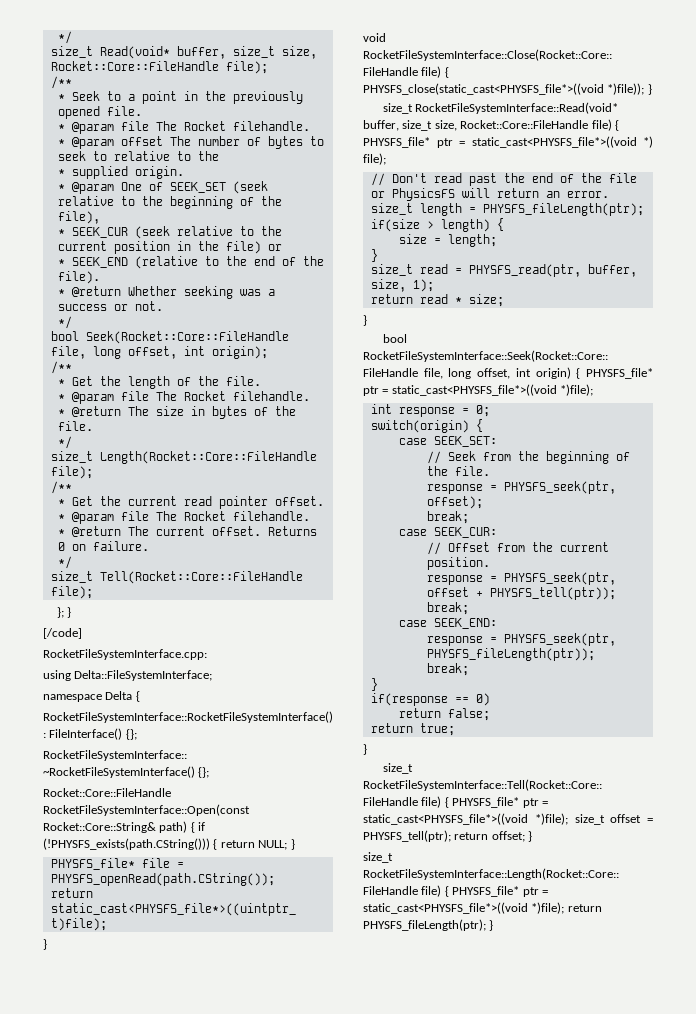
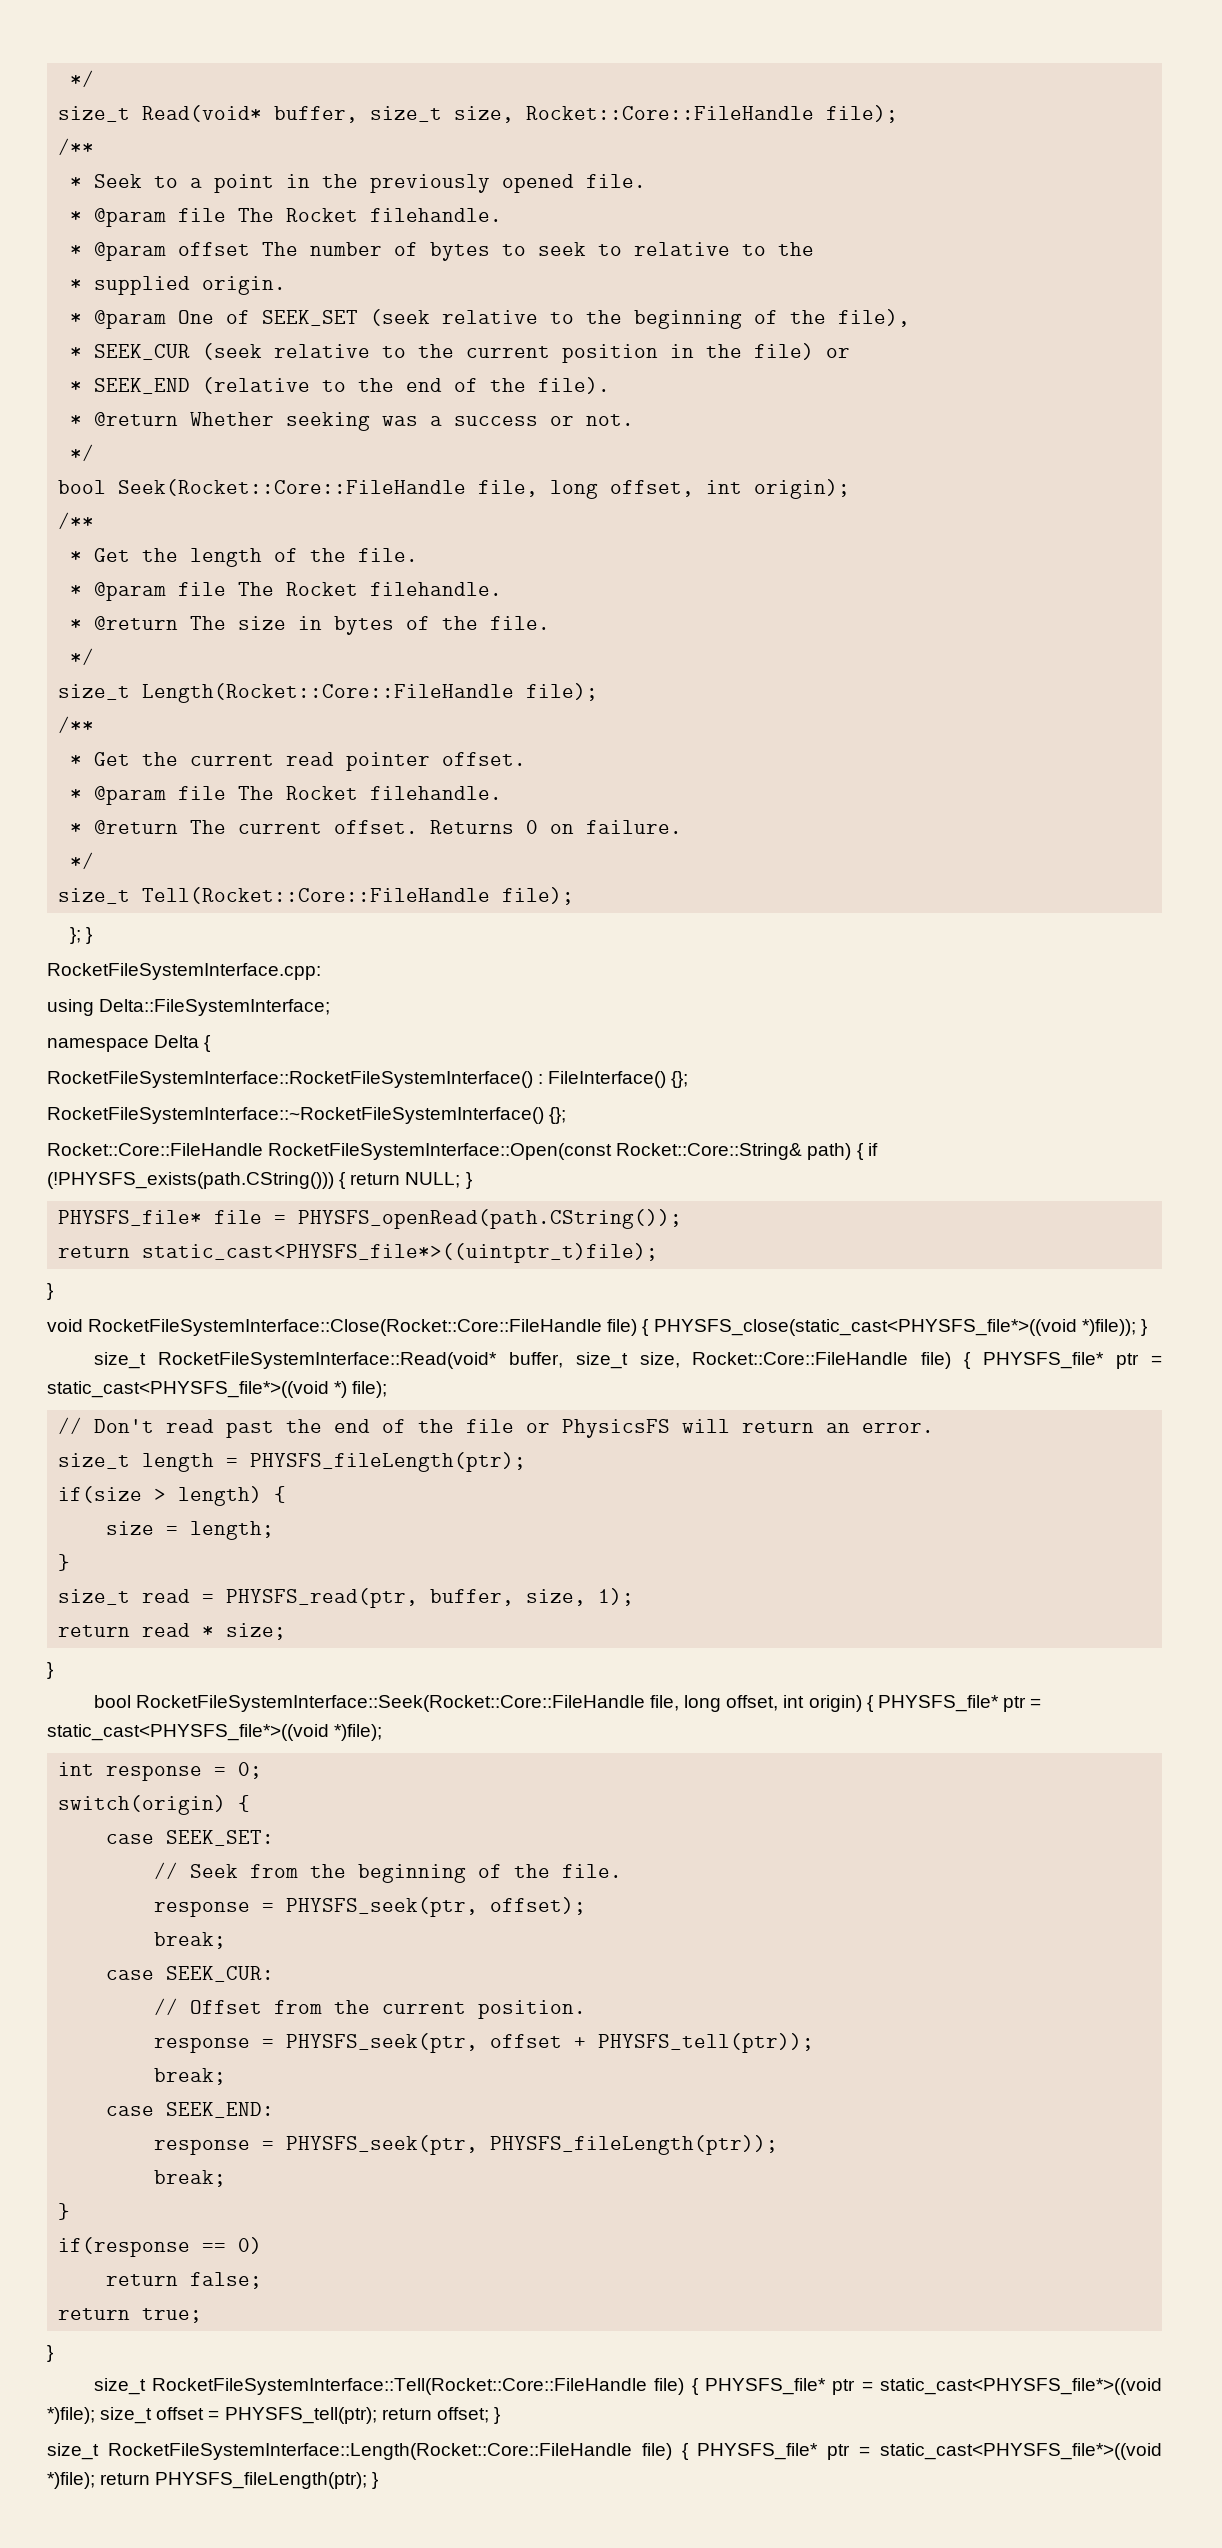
- [/code]

